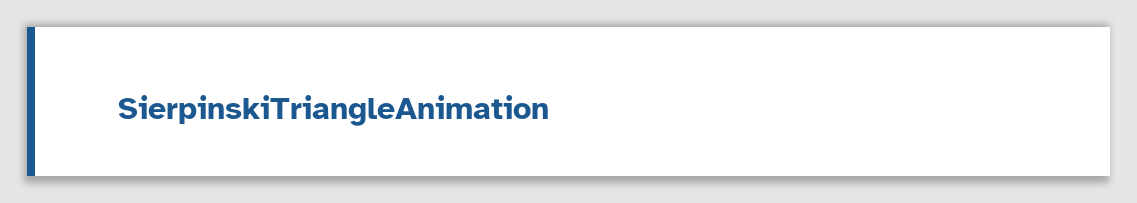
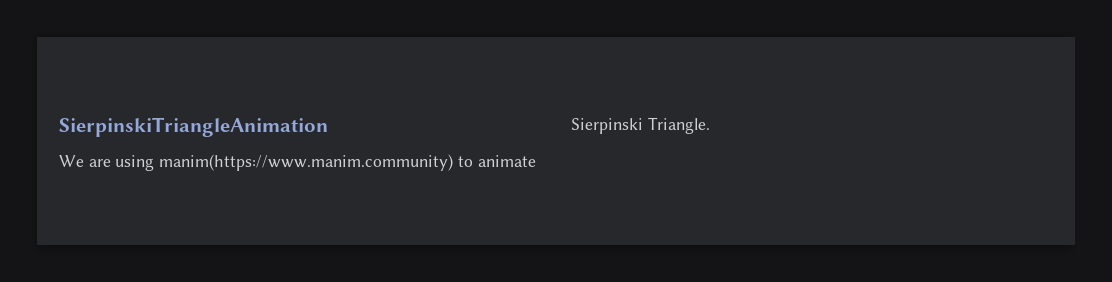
+ We are using manim(https://www.manim.community) to animate Sierpinski Triangle.

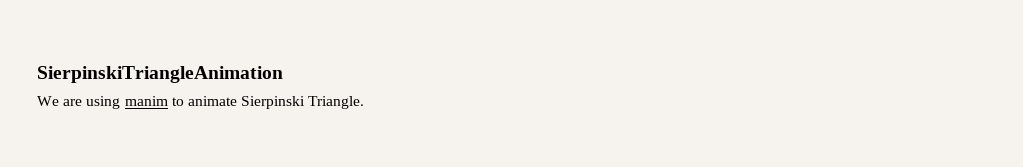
- We are using manim(https://www.manim.community) to animate Sierpinski Triangle.
+ We are using manim to animate Sierpinski Triangle.

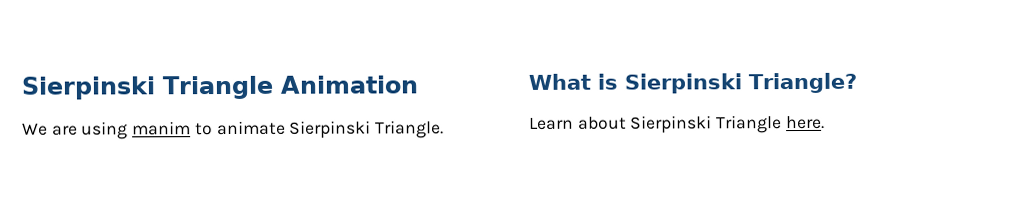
- SierpinskiTriangleAnimation
+ Sierpinski Triangle Animation
+ What is Sierpinski Triangle?
+ Learn about Sierpinski Triangle here.

